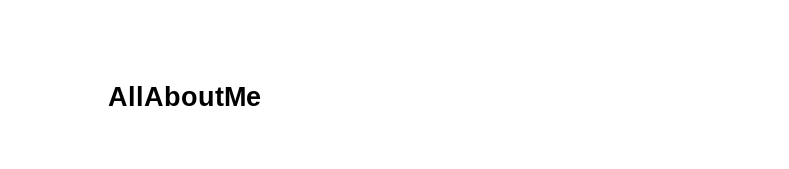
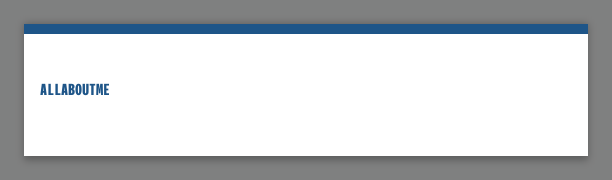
- AllAboutMe
+ ALLABOUTME

